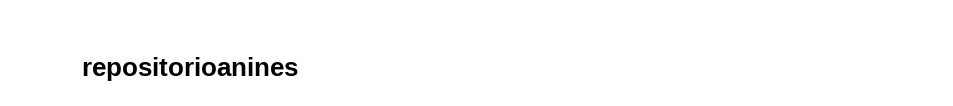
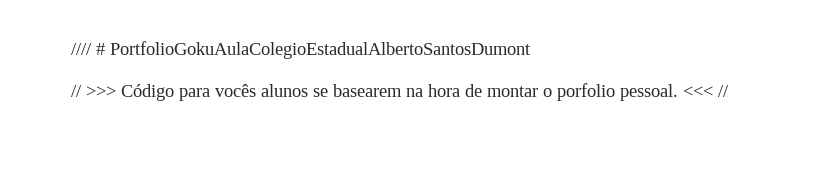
- repositorioanines
+ //// # PortfolioGokuAulaColegioEstadualAlbertoSantosDumont
+ // >>> Código para vocês alunos se basearem na hora de montar o porfolio pessoal. <<< //

